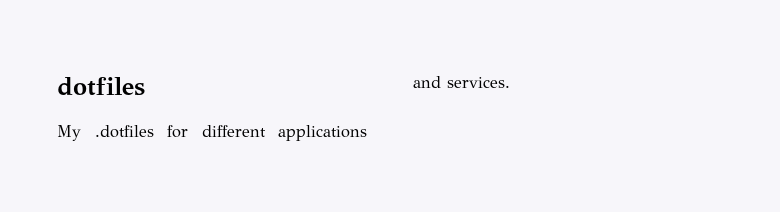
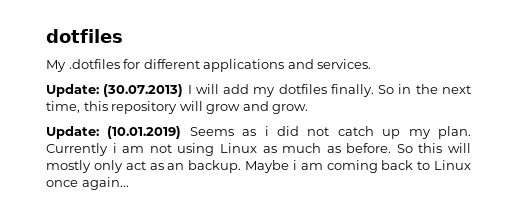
+ Update: (30.07.2013) I will add my dotfiles finally. So in the next time, this repository will grow and grow.
+ Update: (10.01.2019) Seems as i did not catch up my plan. Currently i am not using Linux as much as before. So this will mostly only act as an backup. Maybe i am coming back to Linux once again...

